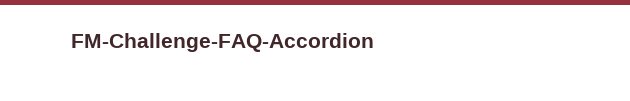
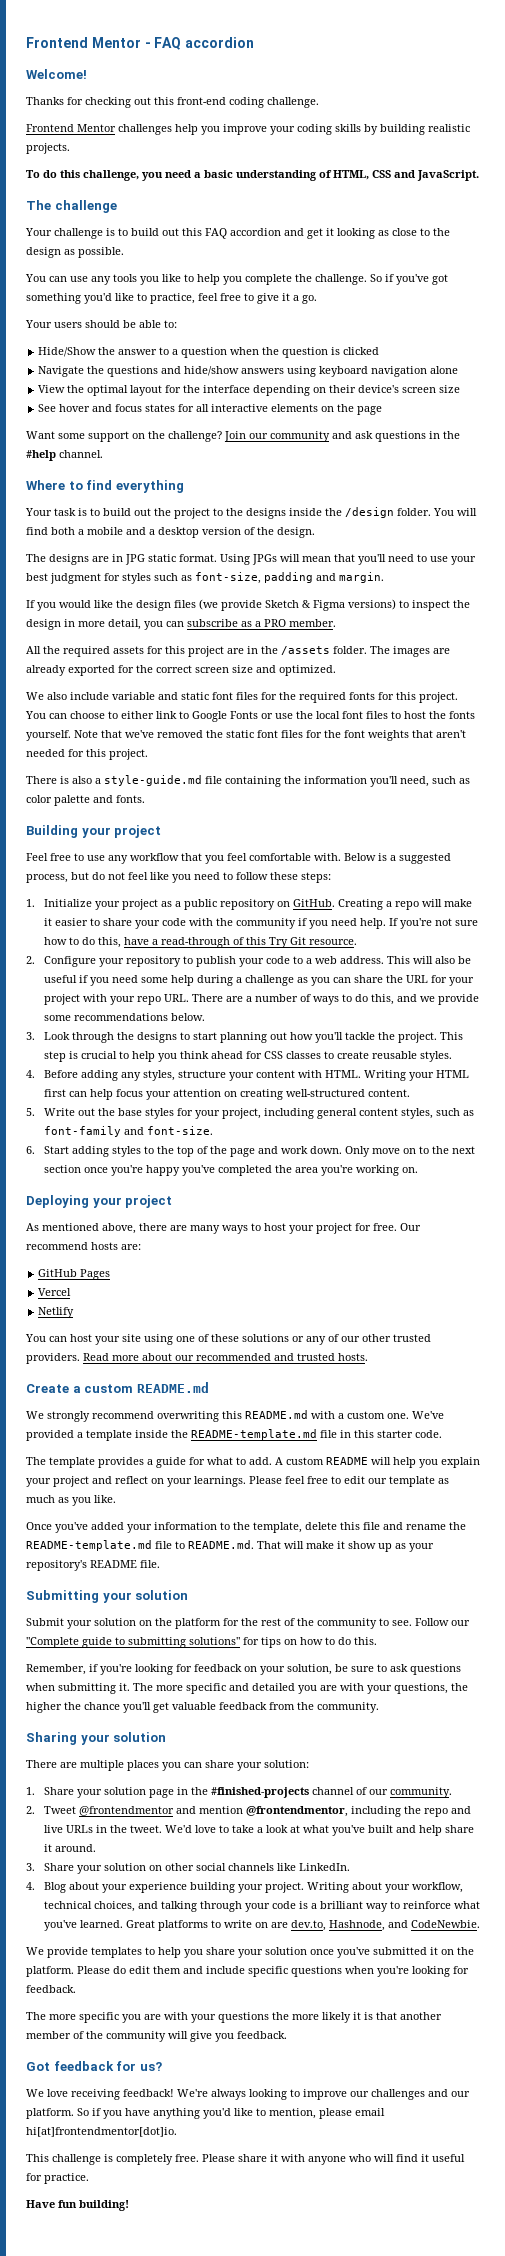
- FM-Challenge-FAQ-Accordion
+ Frontend Mentor - FAQ accordion
+ Welcome!
+ Thanks for checking out this front-end coding challenge.
+ Frontend Mentor challenges help you improve your coding skills by building realistic projects.
+ To do this challenge, you need a basic understanding of HTML, CSS and JavaScript.
+ The challenge
+ Your challenge is to build out this FAQ accordion and get it looking as close to the design as possible.
+ You can use any tools you like to help you complete the challenge. So if you've got something you'd like to practice, feel free to give it a go.
+ Your users should be able to:
+ Hide/Show the answer to a question when the question is clicked
+ Navigate the questions and hide/show answers using keyboard navigation alone
+ View the optimal layout for the interface depending on their device's screen size
+ See hover and focus states for all interactive elements on the page
+ Want some support on the challenge? Join our community and ask questions in the #help channel.
+ Where to find everything
+ Your task is to build out the project to the designs inside the /design folder. You will find both a mobile and a desktop version of the design.
+ The designs are in JPG static format. Using JPGs will mean that you'll need to use your best judgment for styles such as font-size, padding and margin.
+ If you would like the design files (we provide Sketch & Figma versions) to inspect the design in more detail, you can subscribe as a PRO member.
+ All the required assets for this project are in the /assets folder. The images are already exported for the correct screen size and optimized.
+ We also include variable and static font files for the required fonts for this project. You can choose to either link to Google Fonts or use the local font files to host the fonts yourself. Note that we've removed the static font files for the font weights that aren't needed for this project.
+ There is also a style-guide.md file containing the information you'll need, such as color palette and fonts.
+ Building your project
+ Feel free to use any workflow that you feel comfortable with. Below is a suggested process, but do not feel like you need to follow these steps:
+ 1. Initialize your project as a public repository on GitHub. Creating a repo will make it easier to share your code with the community if you need help. If you're not sure how to do this, have a read-through of this Try Git resource.
+ 2. Configure your repository to publish your code to a web address. This will also be useful if you need some help during a challenge as you can share the URL for your project with your repo URL. There are a number of ways to do this, and we provide some recommendations below.
+ 3. Look through the designs to start planning out how you'll tackle the project. This step is crucial to help you think ahead for CSS classes to create reusable styles.
+ 4. Before adding any styles, structure your content with HTML. Writing your HTML first can help focus your attention on creating well-structured content.
+ 5. Write out the base styles for your project, including general content styles, such as font-family and font-size.
+ 6. Start adding styles to the top of the page and work down. Only move on to the next section once you're happy you've completed the area you're working on.
+ Deploying your project
+ As mentioned above, there are many ways to host your project for free. Our recommend hosts are:
+ GitHub Pages
+ Vercel
+ Netlify
+ You can host your site using one of these solutions or any of our other trusted providers. Read more about our recommended and trusted hosts.
+ Create a custom README.md
+ We strongly recommend overwriting this README.md with a custom one. We've provided a template inside the README-template.md file in this starter code.
+ The template provides a guide for what to add. A custom README will help you explain your project and reflect on your learnings. Please feel free to edit our template as much as you like.
+ Once you've added your information to the template, delete this file and rename the README-template.md file to README.md. That will make it show up as your repository's README file.
+ Submitting your solution
+ Submit your solution on the platform for the rest of the community to see. Follow our "Complete guide to submitting solutions" for tips on how to do this.
+ Remember, if you're looking for feedback on your solution, be sure to ask questions when submitting it. The more specific and detailed you are with your questions, the higher the chance you'll get valuable feedback from the community.
+ Sharing your solution
+ There are multiple places you can share your solution:
+ 1. Share your solution page in the #finished-projects channel of our community.
+ 2. Tweet @frontendmentor and mention @frontendmentor, including the repo and live URLs in the tweet. We'd love to take a look at what you've built and help share it around.
+ 3. Share your solution on other social channels like LinkedIn.
+ 4. Blog about your experience building your project. Writing about your workflow, technical choices, and talking through your code is a brilliant way to reinforce what you've learned. Great platforms to write on are dev.to, Hashnode, and CodeNewbie.
+ We provide templates to help you share your solution once you've submitted it on the platform. Please do edit them and include specific questions when you're looking for feedback.
+ The more specific you are with your questions the more likely it is that another member of the community will give you feedback.
+ Got feedback for us?
+ We love receiving feedback! We're always looking to improve our challenges and our platform. So if you have anything you'd like to mention, please email hi[at]frontendmentor[dot]io.
+ This challenge is completely free. Please share it with anyone who will find it useful for practice.
+ Have fun building!

